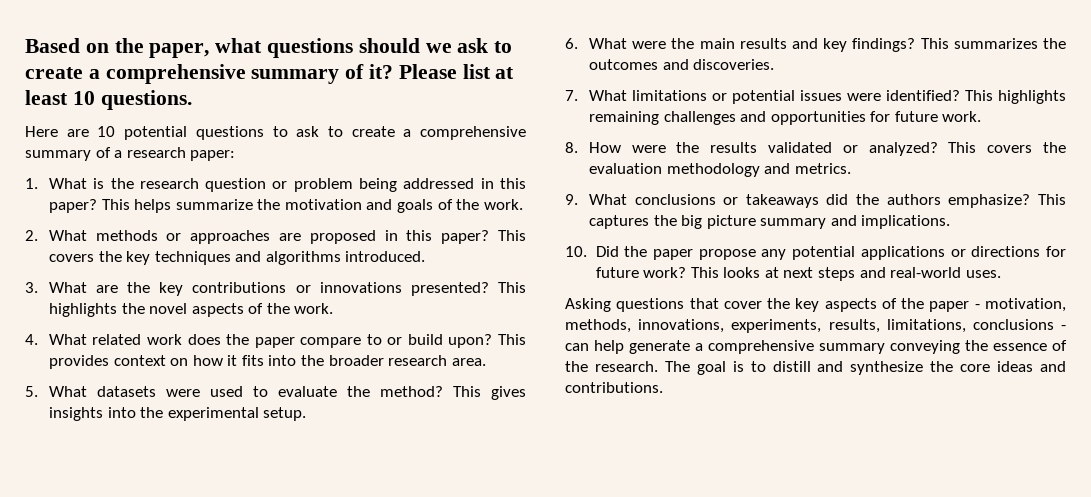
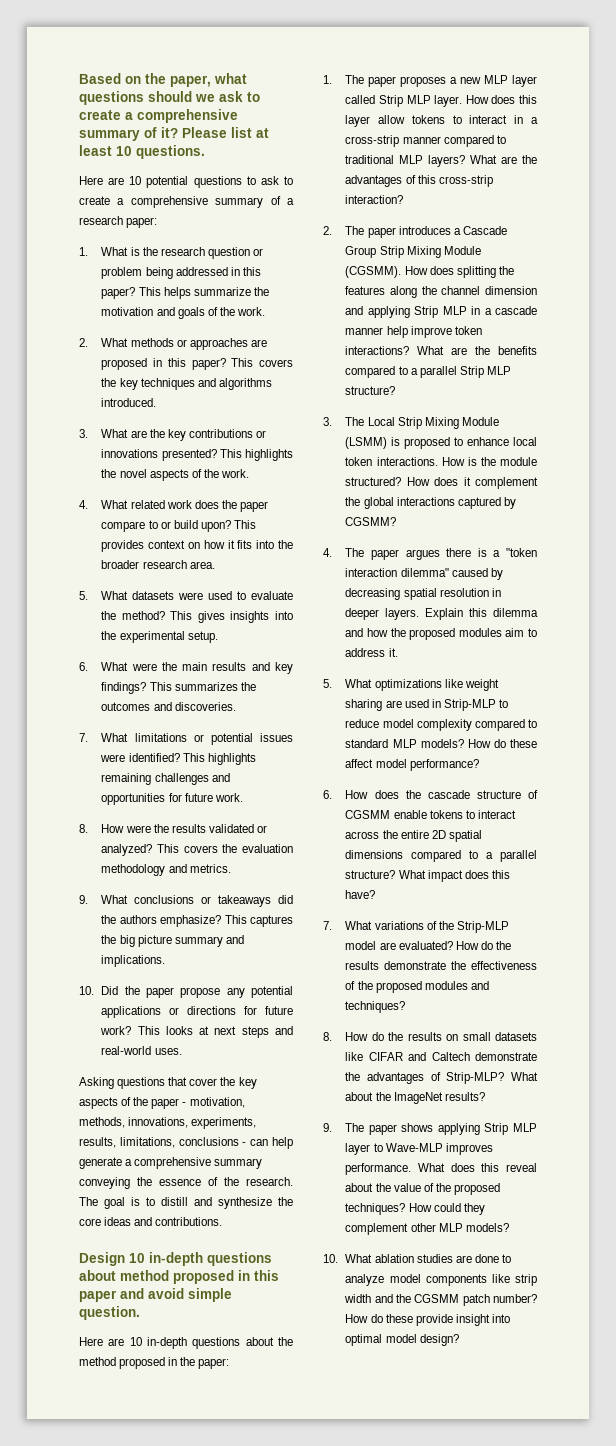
+ Design 10 in-depth questions about method proposed in this paper and avoid simple question.
+ Here are 10 in-depth questions about the method proposed in the paper:
+ 1. The paper proposes a new MLP layer called Strip MLP layer. How does this layer allow tokens to interact in a cross-strip manner compared to traditional MLP layers? What are the advantages of this cross-strip interaction?
+ 2. The paper introduces a Cascade Group Strip Mixing Module (CGSMM). How does splitting the features along the channel dimension and applying Strip MLP in a cascade manner help improve token interactions? What are the benefits compared to a parallel Strip MLP structure?
+ 3. The Local Strip Mixing Module (LSMM) is proposed to enhance local token interactions. How is the module structured? How does it complement the global interactions captured by CGSMM?
+ 4. The paper argues there is a "token interaction dilemma" caused by decreasing spatial resolution in deeper layers. Explain this dilemma and how the proposed modules aim to address it.
+ 5. What optimizations like weight sharing are used in Strip-MLP to reduce model complexity compared to standard MLP models? How do these affect model performance?
+ 6. How does the cascade structure of CGSMM enable tokens to interact across the entire 2D spatial dimensions compared to a parallel structure? What impact does this have?
+ 7. What variations of the Strip-MLP model are evaluated? How do the results demonstrate the effectiveness of the proposed modules and techniques?
+ 8. How do the results on small datasets like CIFAR and Caltech demonstrate the advantages of Strip-MLP? What about the ImageNet results?
+ 9. The paper shows applying Strip MLP layer to Wave-MLP improves performance. What does this reveal about the value of the proposed techniques? How could they complement other MLP models?
+ 10. What ablation studies are done to analyze model components like strip width and the CGSMM patch number? How do these provide insight into optimal model design?

